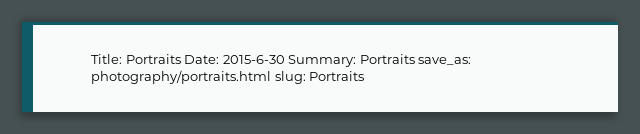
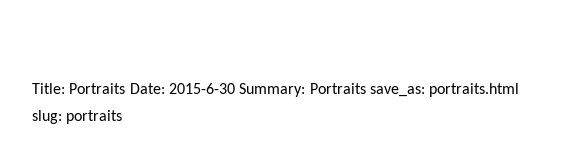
- Title: Portraits Date: 2015-6-30 Summary: Portraits save_as: photography/portraits.html slug: Portraits
+ Title: Portraits Date: 2015-6-30 Summary: Portraits save_as: portraits.html slug: portraits

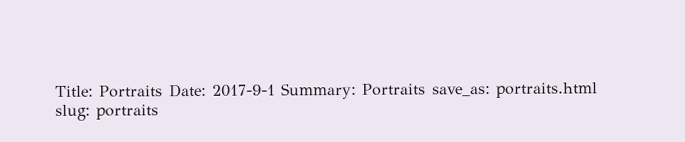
- Title: Portraits Date: 2015-6-30 Summary: Portraits save_as: portraits.html slug: portraits
+ Title: Portraits Date: 2017-9-1 Summary: Portraits save_as: portraits.html slug: portraits

